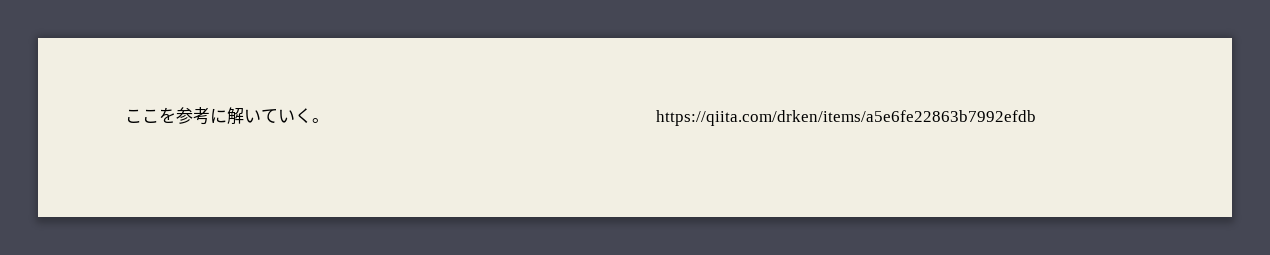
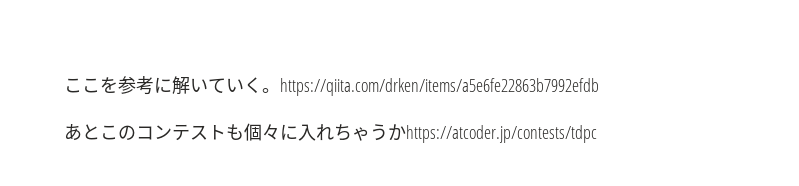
+ あとこのコンテストも個々に入れちゃうかhttps://atcoder.jp/contests/tdpc

